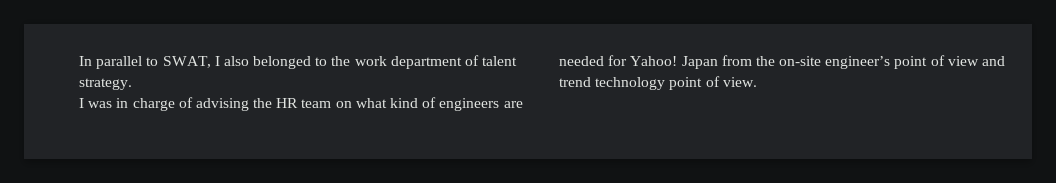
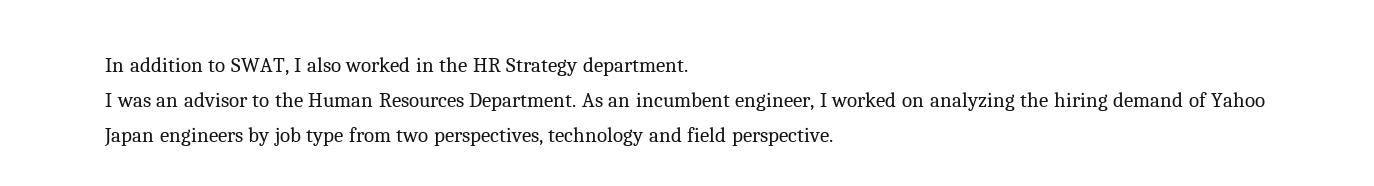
- In parallel to SWAT, I also belonged to the work department of talent strategy.
- I was in charge of advising the HR team on what kind of engineers are needed for Yahoo! Japan from the on-site engineer’s point of view and trend technology point of view.
+ In addition to SWAT, I also worked in the HR Strategy department.
+ I was an advisor to the Human Resources Department. As an incumbent engineer, I worked on analyzing the hiring demand of Yahoo Japan engineers by job type from two perspectives, technology and field perspective.

